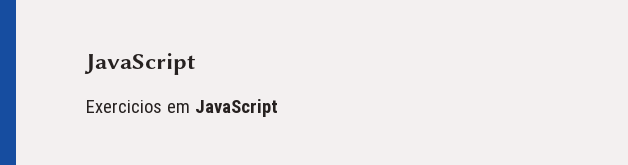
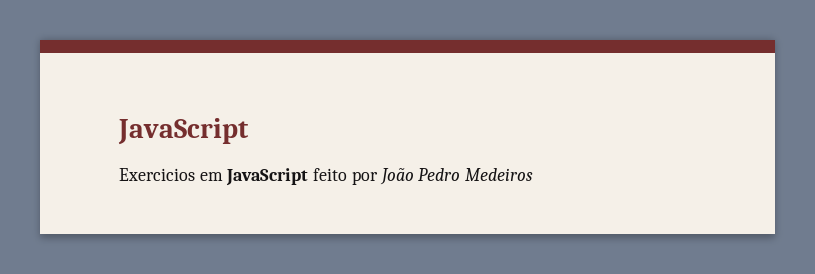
- Exercicios em JavaScript
+ Exercicios em JavaScript feito por João Pedro Medeiros

